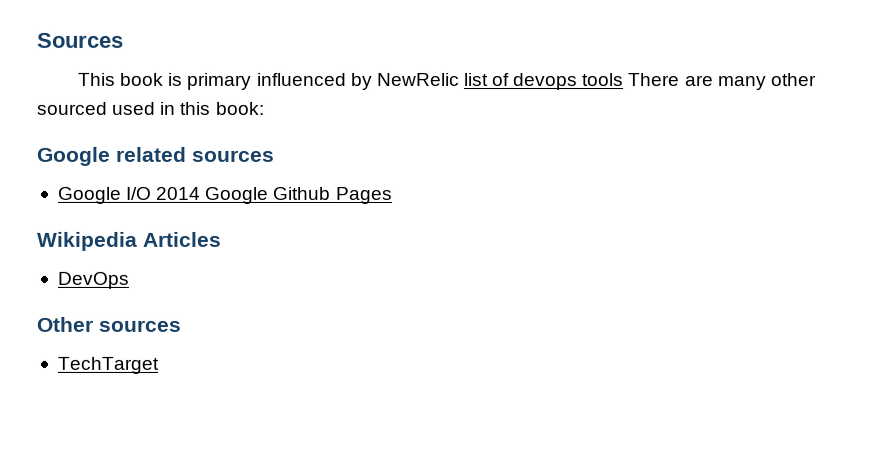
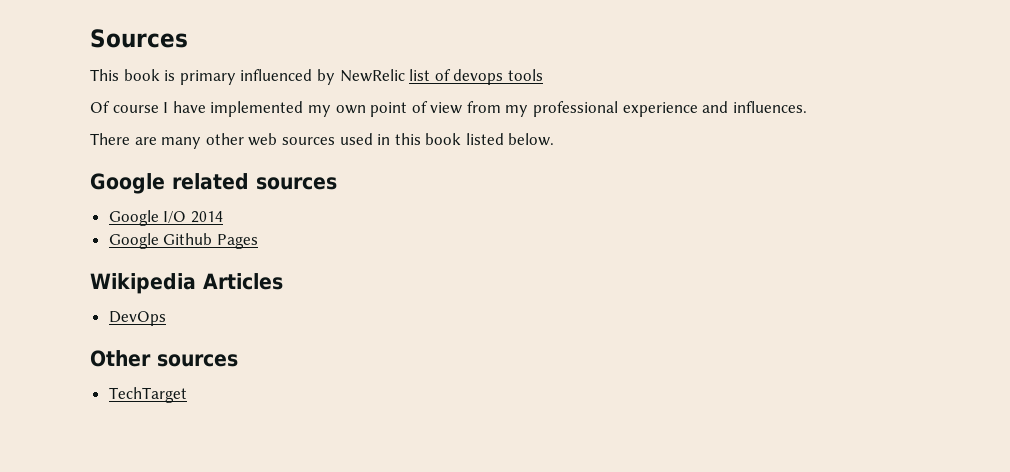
- This book is primary influenced by NewRelic list of devops tools There are many other sourced used in this book:
+ This book is primary influenced by NewRelic list of devops tools
+ Of course I have implemented my own point of view from my professional experience and influences.
+ There are many other web sources used in this book listed below.
- Google I/O 2014 Google Github Pages
+ Google I/O 2014
+ Google Github Pages

